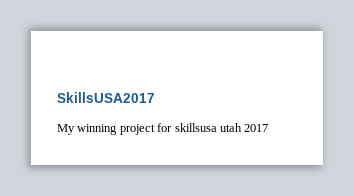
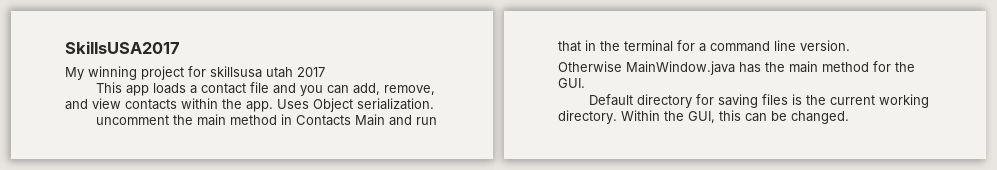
+ This app loads a contact file and you can add, remove, and view contacts within the app. Uses Object serialization.
+ uncomment the main method in Contacts Main and run that in the terminal for a command line version.
+ Otherwise MainWindow.java has the main method for the GUI.
+ Default directory for saving files is the current working directory. Within the GUI, this can be changed.

